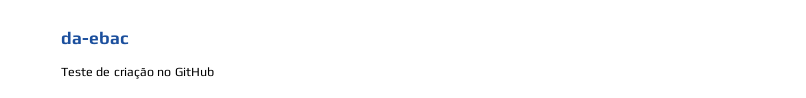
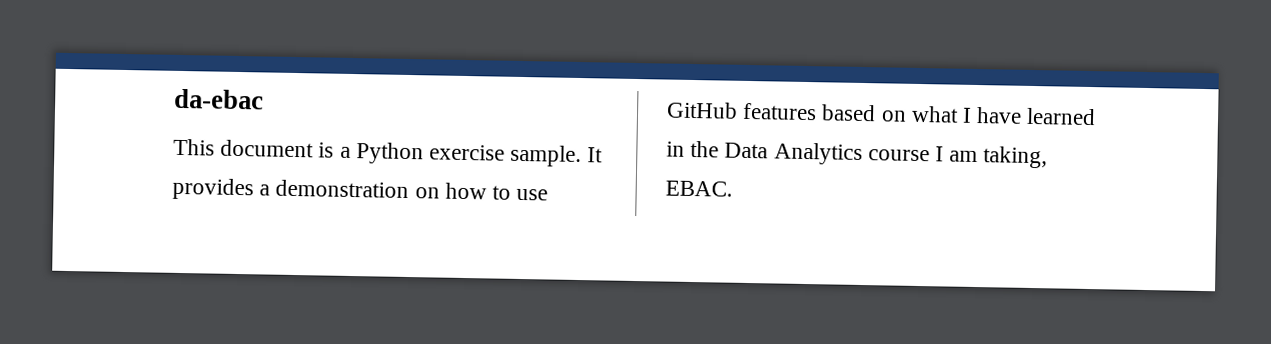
- Teste de criação no GitHub
+ This document is a Python exercise sample. It provides a demonstration on how to use GitHub features based on what I have learned in the Data Analytics course I am taking, EBAC.

